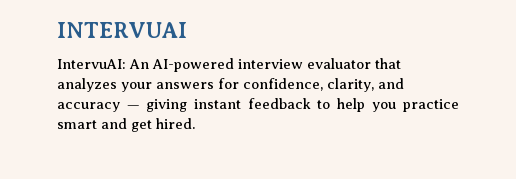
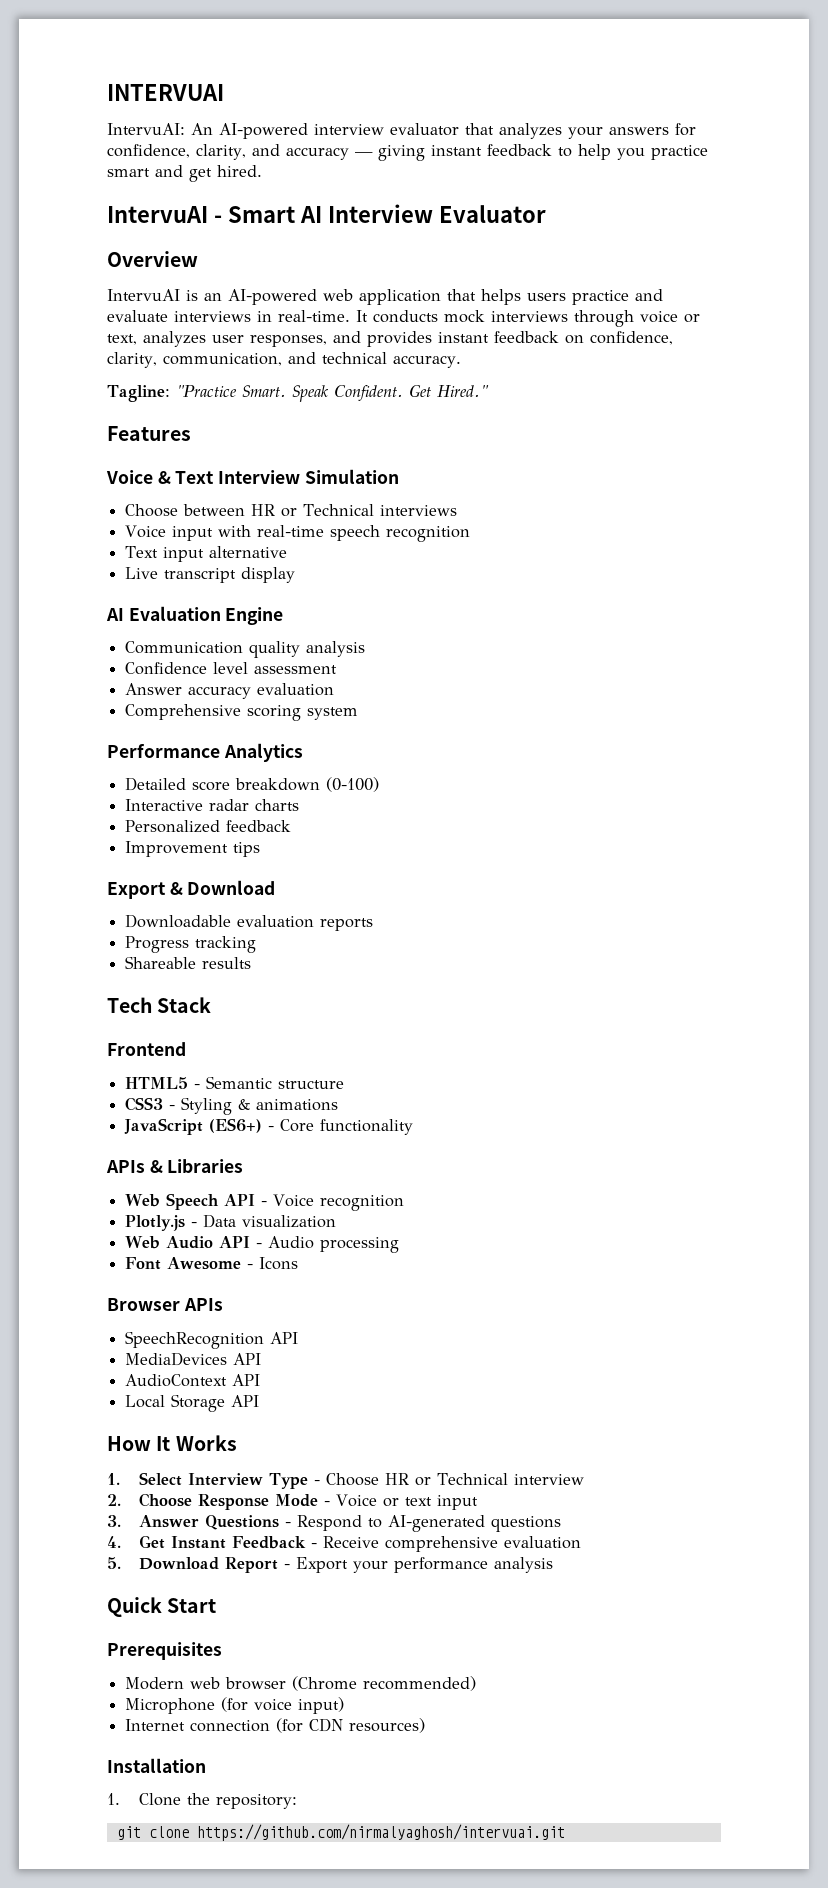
+ IntervuAI - Smart AI Interview Evaluator
+ Overview
+ IntervuAI is an AI-powered web application that helps users practice and evaluate interviews in real-time. It conducts mock interviews through voice or text, analyzes user responses, and provides instant feedback on confidence, clarity, communication, and technical accuracy.
+ Tagline: "Practice Smart. Speak Confident. Get Hired."
+ Features
+ Voice & Text Interview Simulation
+ Choose between HR or Technical interviews
+ Voice input with real-time speech recognition
+ Text input alternative
+ Live transcript display
+ AI Evaluation Engine
+ Communication quality analysis
+ Confidence level assessment
+ Answer accuracy evaluation
+ Comprehensive scoring system
+ Performance Analytics
+ Detailed score breakdown (0-100)
+ Interactive radar charts
+ Personalized feedback
+ Improvement tips
+ Export & Download
+ Downloadable evaluation reports
+ Progress tracking
+ Shareable results
+ Tech Stack
+ Frontend
+ HTML5 - Semantic structure
+ CSS3 - Styling & animations
+ JavaScript (ES6+) - Core functionality
+ APIs & Libraries
+ Web Speech API - Voice recognition
+ Plotly.js - Data visualization
+ Web Audio API - Audio processing
+ Font Awesome - Icons
+ Browser APIs
+ SpeechRecognition API
+ MediaDevices API
+ AudioContext API
+ Local Storage API
+ How It Works
+ 1. Select Interview Type - Choose HR or Technical interview
+ 2. Choose Response Mode - Voice or text input
+ 3. Answer Questions - Respond to AI-generated questions
+ 4. Get Instant Feedback - Receive comprehensive evaluation
+ 5. Download Report - Export your performance analysis
+ Quick Start
+ Prerequisites
+ Modern web browser (Chrome recommended)
+ Microphone (for voice input)
+ Internet connection (for CDN resources)
+ Installation
+ 1. Clone the repository:
+ git clone https://github.com/nirmalyaghosh/intervuai.git

